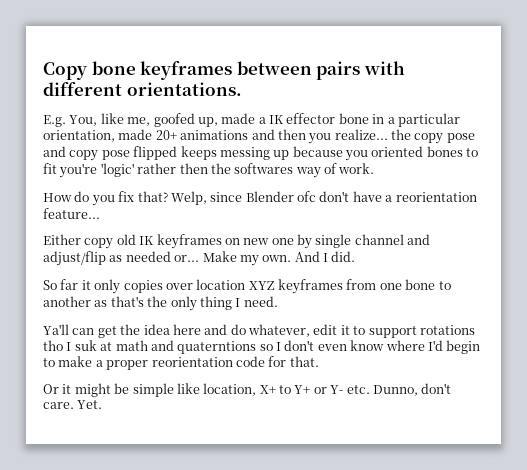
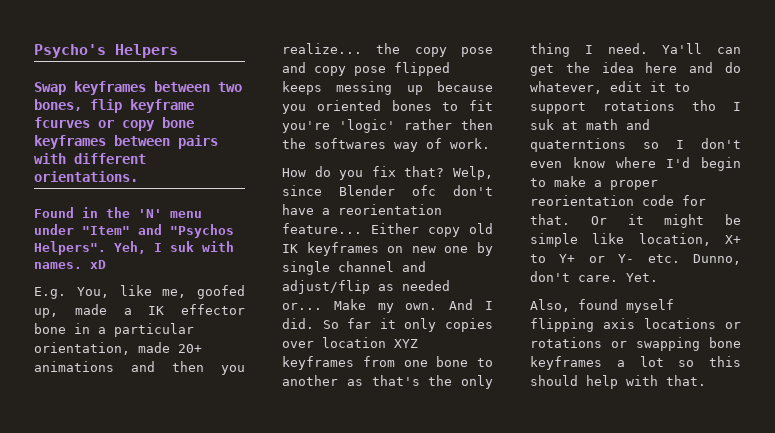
- Copy bone keyframes between pairs with different orientations.
+ Psycho's Helpers
+ Swap keyframes between two bones, flip keyframe fcurves or copy bone keyframes between pairs with different orientations.
+ Found in the 'N' menu under "Item" and "Psychos Helpers". Yeh, I suk with names. xD
- Welp, since Blender ofc don't have a reorientation feature...
- Either copy old IK keyframes on new one by single channel and adjust/flip as needed or...
+ Welp, since Blender ofc don't have a reorientation feature... Either copy old IK keyframes on new one by single channel and adjust/flip as needed or...
- And I did.
- So far it only copies over location XYZ keyframes from one bone to another as that's the only thing I need.
- Ya'll can get the idea here and do whatever, edit it to support rotations tho I suk at math and quaterntions so I don't even know where I'd begin to make a proper reorientation code for that.
- Or it might be simple like location, X+ to Y+ or Y- etc. Dunno, don't care.
+ And I did. So far it only copies over location XYZ keyframes from one bone to another as that's the only thing I need. Ya'll can get the idea here and do whatever, edit it to support rotations tho I suk at math and quaterntions so I don't even know where I'd begin to make a proper reorientation code for that. Or it might be simple like location, X+ to Y+ or Y- etc. Dunno, don't care.
+ Also, found myself flipping axis locations or rotations or swapping bone keyframes a lot so this should help with that.

